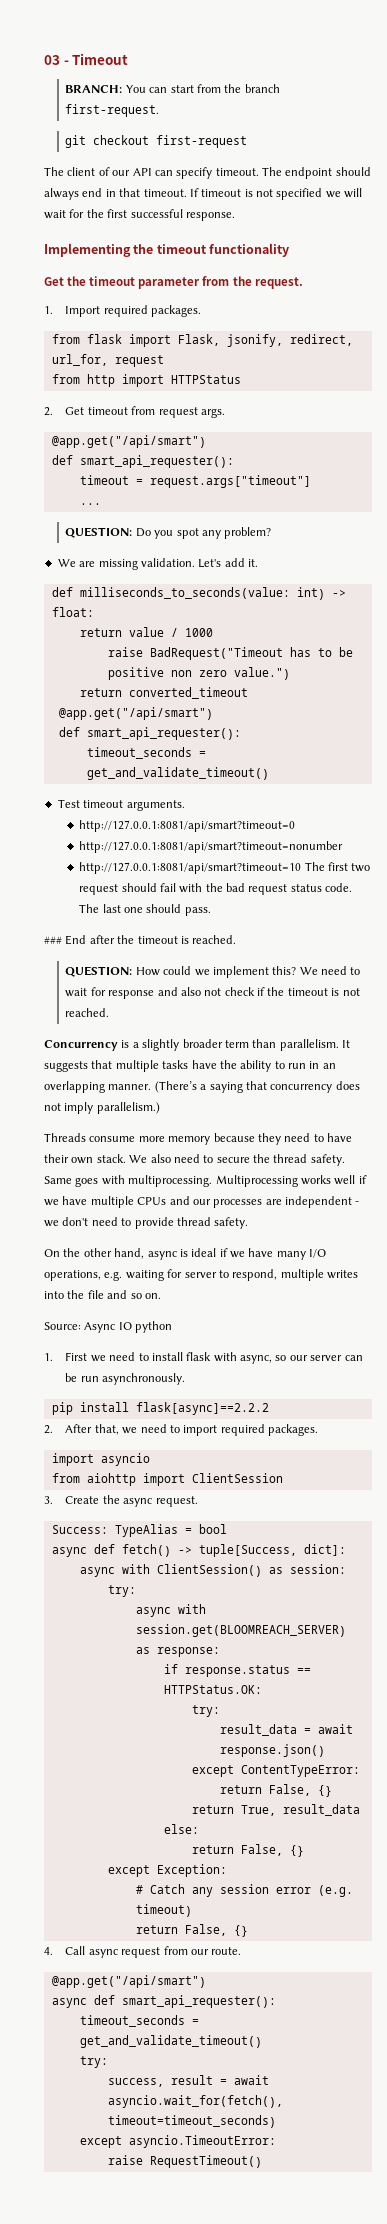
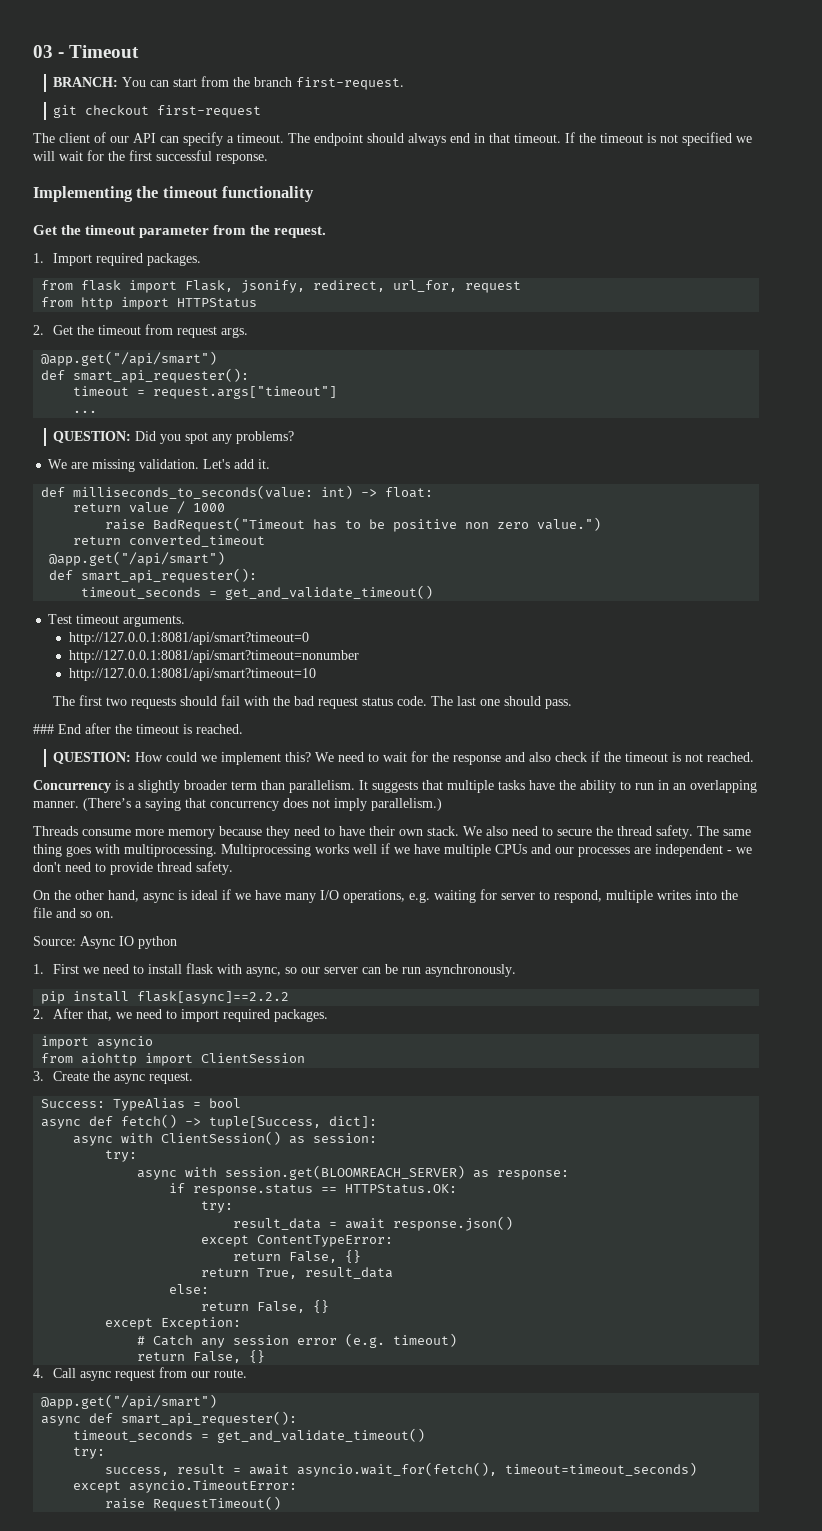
- The client of our API can specify timeout.
+ The client of our API can specify a timeout.
- If timeout is not specified we will wait for the first successful response.
+ If the timeout is not specified we will wait for the first successful response.
- 2. Get timeout from request args.
+ 2. Get the timeout from request args.
- QUESTION: Do you spot any problem?
+ QUESTION: Did you spot any problems?
- http://127.0.0.1:8081/api/smart?timeout=10 The first two request should fail with the bad request status code.
+ http://127.0.0.1:8081/api/smart?timeout=10
+ The first two requests should fail with the bad request status code.
- We need to wait for response and also not check if the timeout is not reached.
+ We need to wait for the response and also check if the timeout is not reached.
- Same goes with multiprocessing.
+ The same thing goes with multiprocessing.

